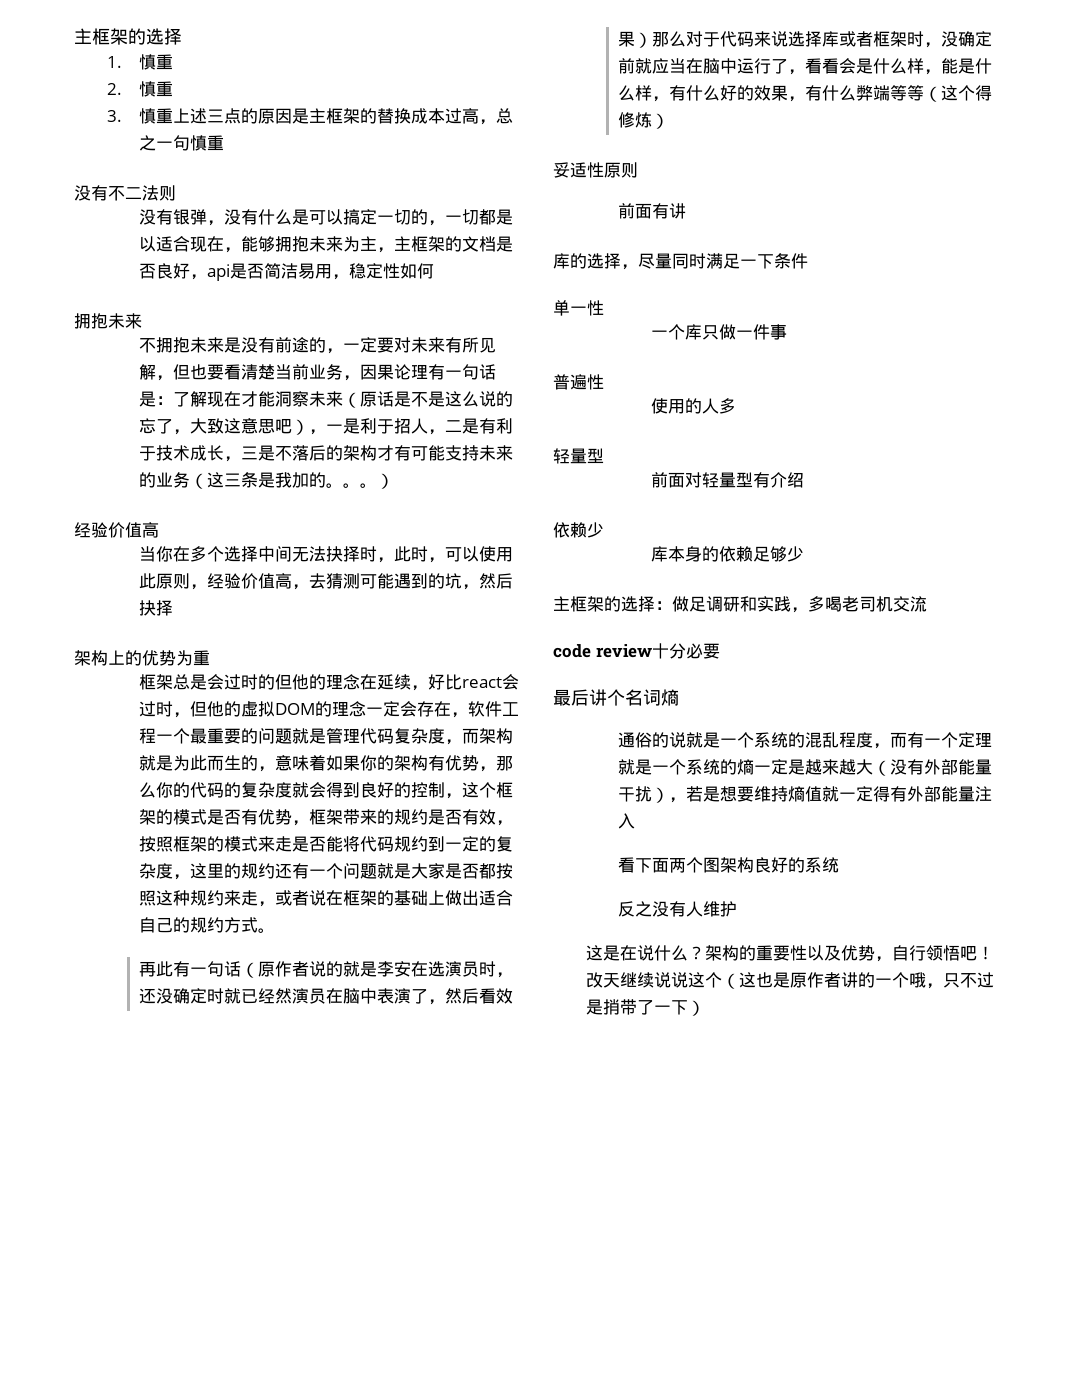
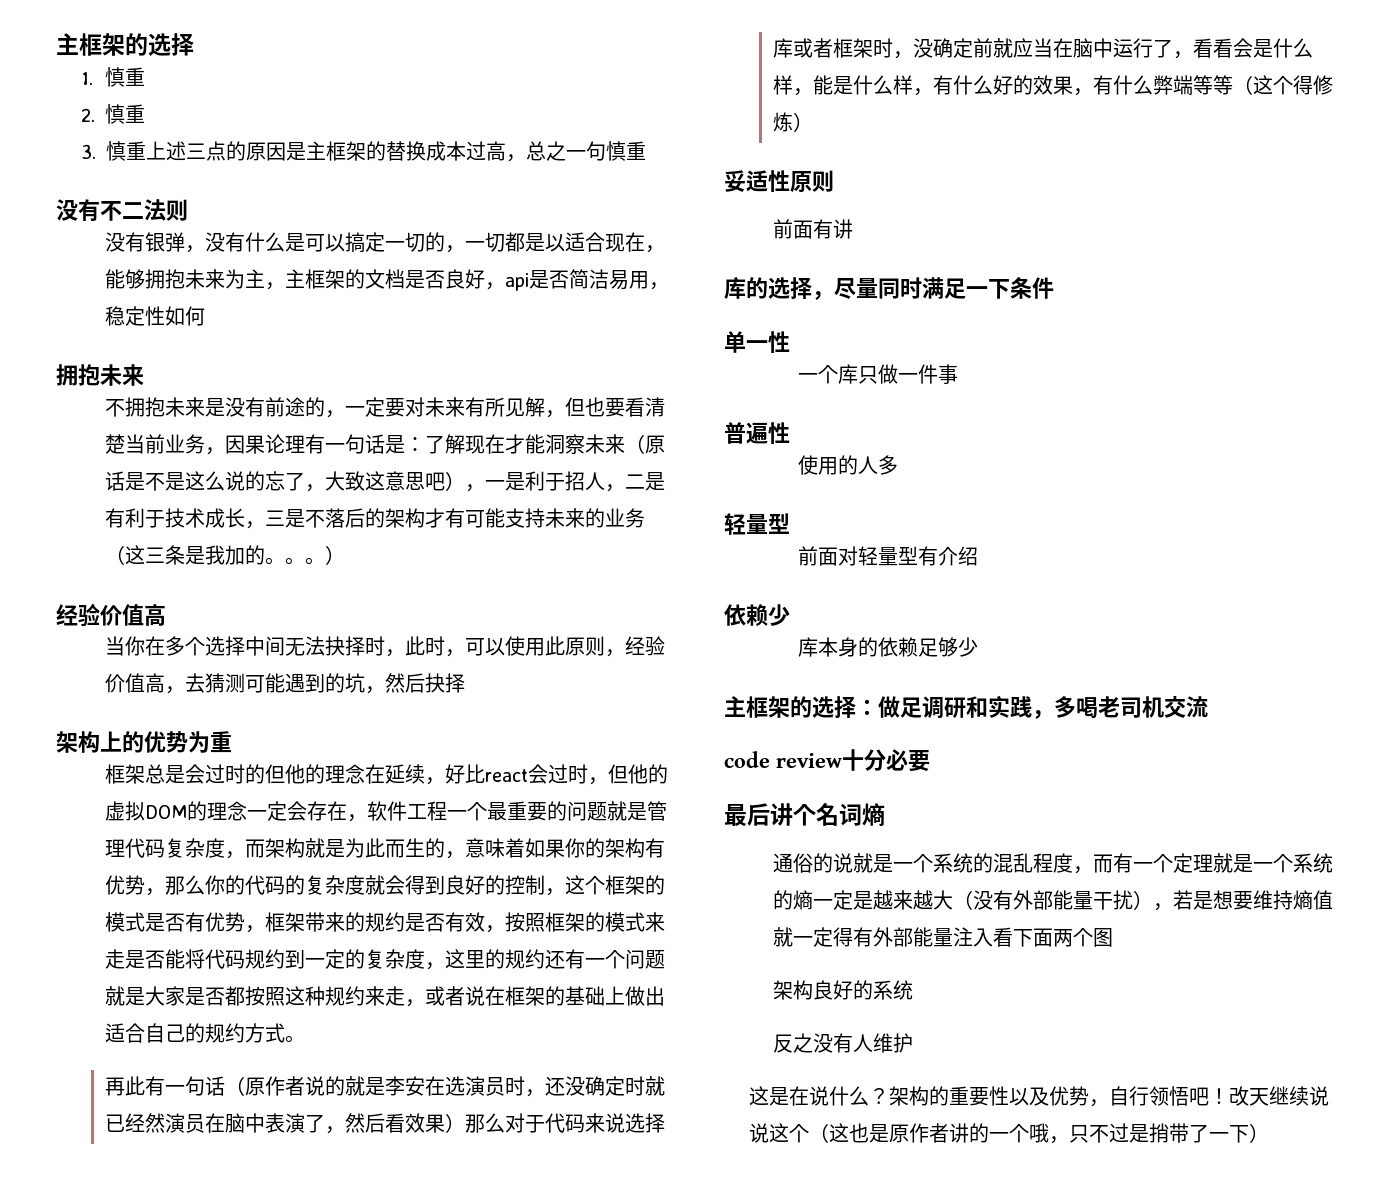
- 通俗的说就是一个系统的混乱程度，而有一个定理就是一个系统的熵一定是越来越大（没有外部能量干扰），若是想要维持熵值就一定得有外部能量注入
- 看下面两个图架构良好的系统
+ 通俗的说就是一个系统的混乱程度，而有一个定理就是一个系统的熵一定是越来越大（没有外部能量干扰），若是想要维持熵值就一定得有外部能量注入看下面两个图
+ 架构良好的系统

